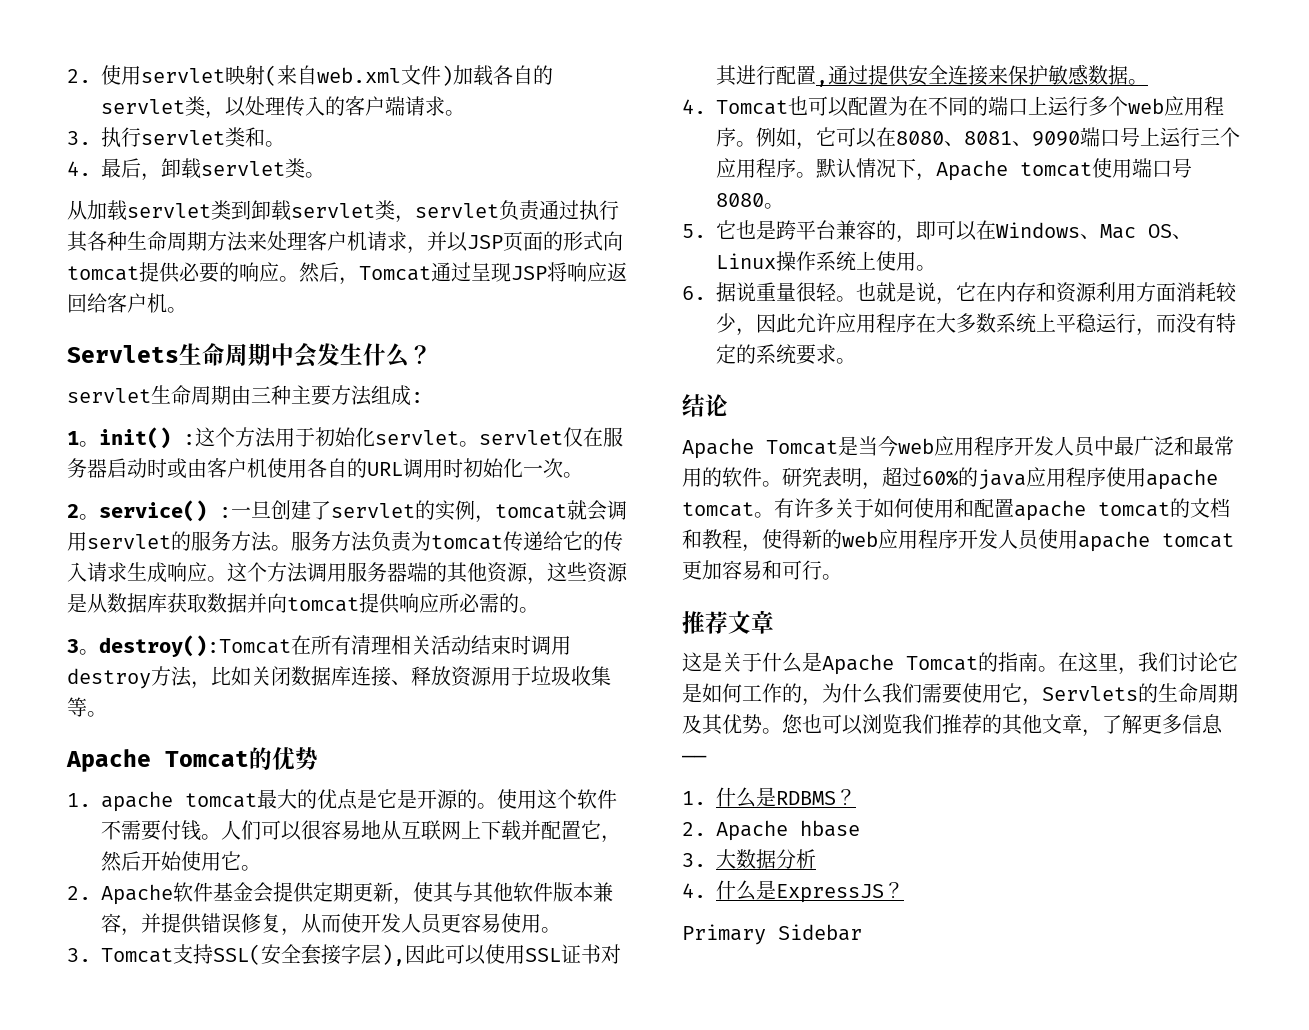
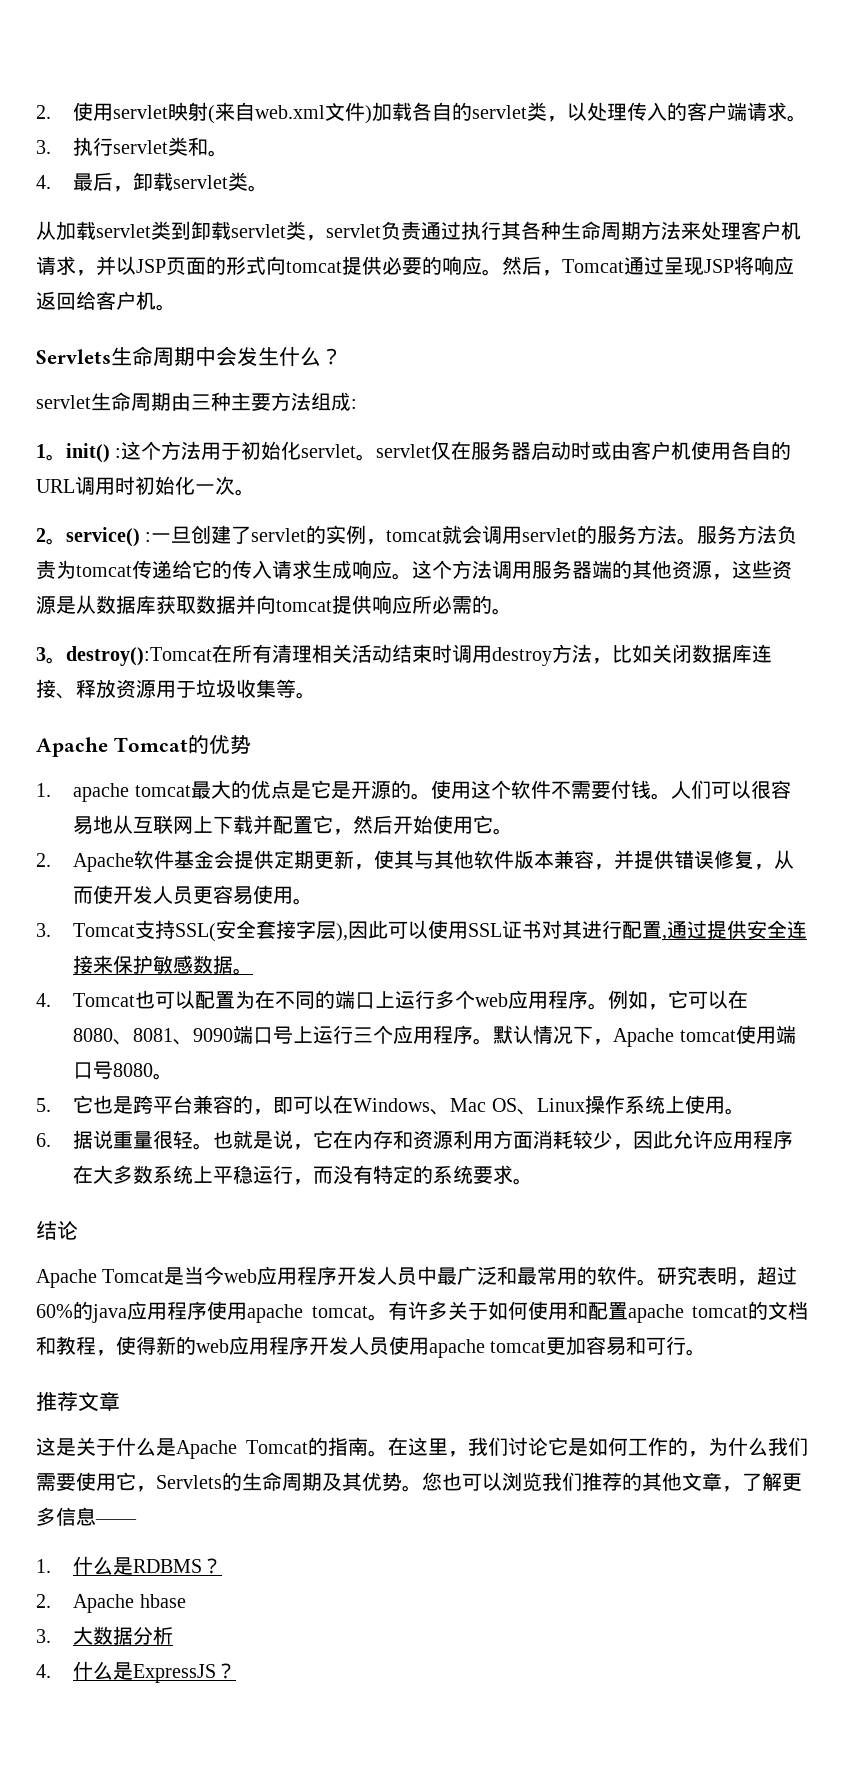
- Primary Sidebar

